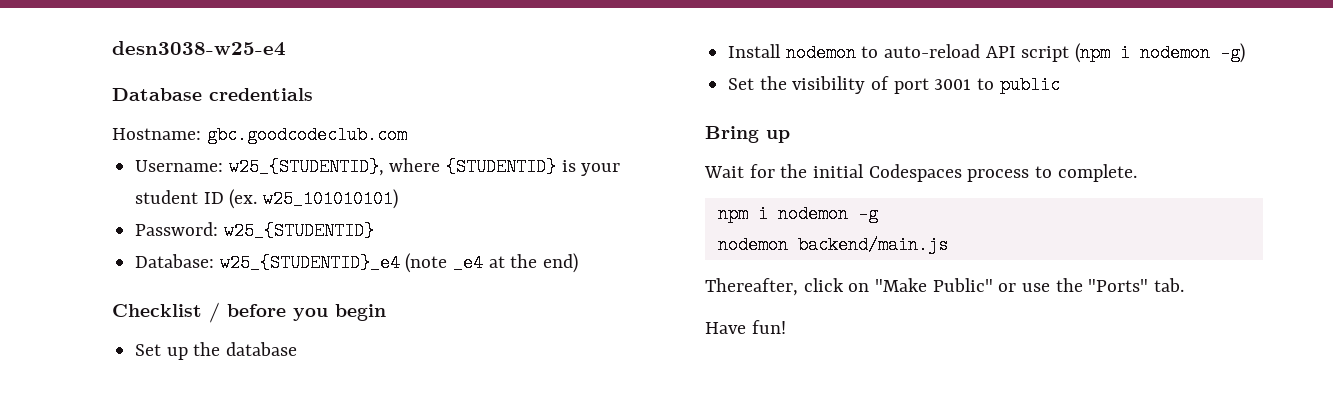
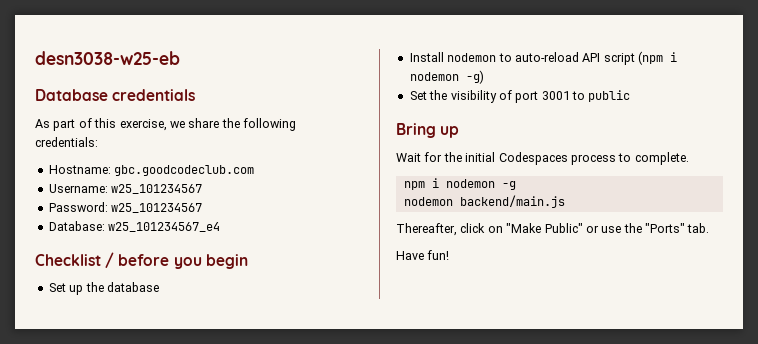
- desn3038-w25-e4
+ desn3038-w25-eb
+ As part of this exercise, we share the following credentials:
  Hostname: gbc.goodcodeclub.com
- Username: w25_{STUDENTID}, where {STUDENTID} is your student ID (ex. w25_101010101)
+ Username: w25_101234567
- Password: w25_{STUDENTID}
+ Password: w25_101234567
- Database: w25_{STUDENTID}_e4 (note _e4 at the end)
+ Database: w25_101234567_e4

